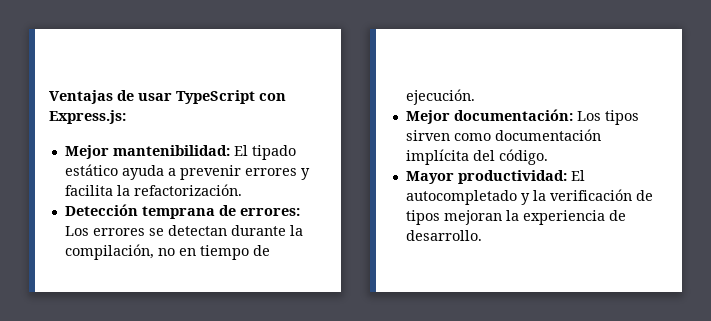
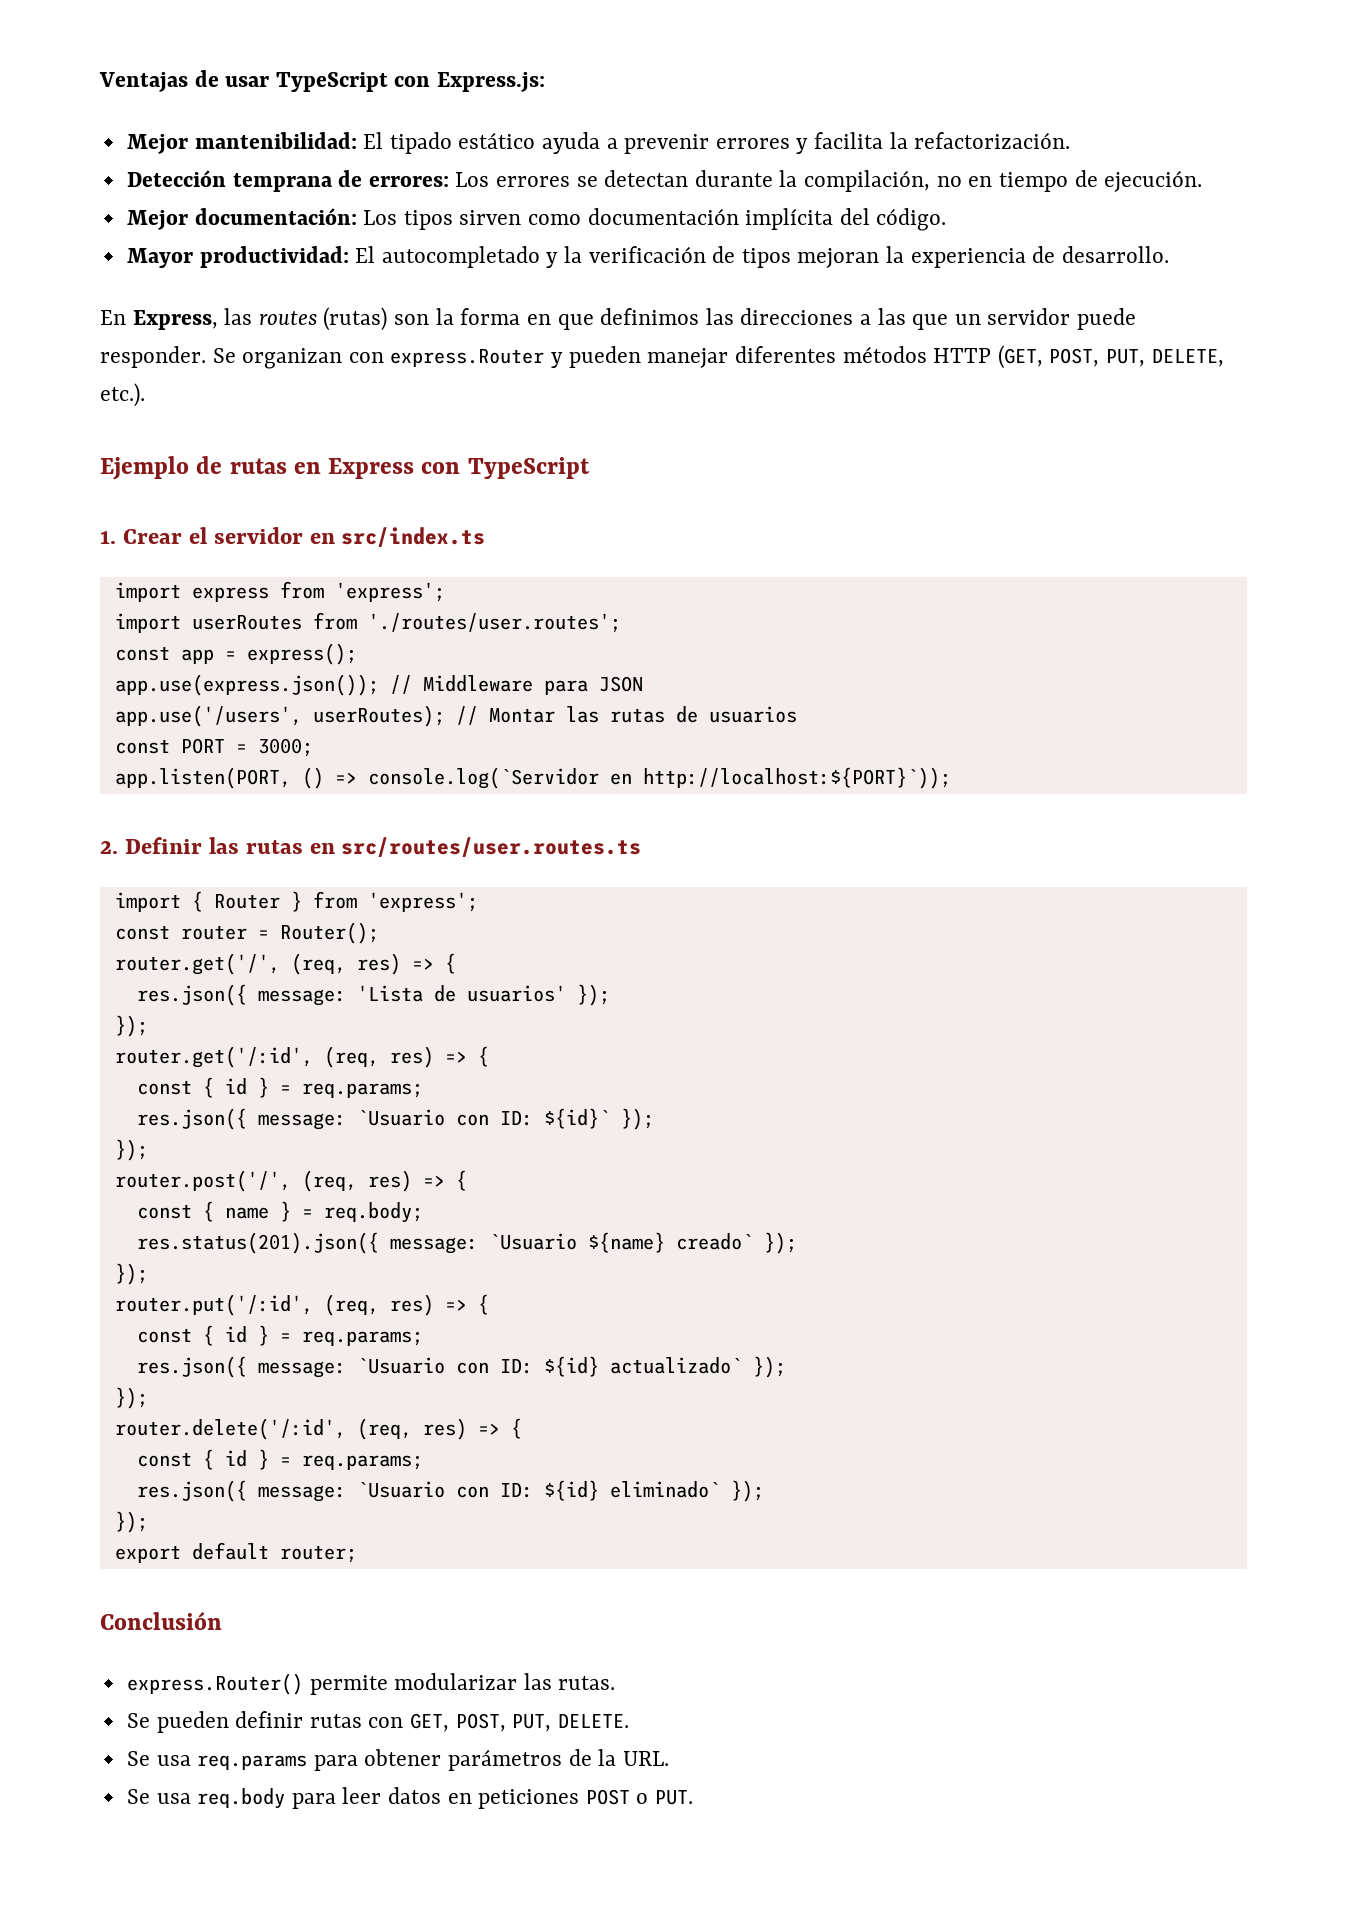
+ En Express, las routes (rutas) son la forma en que definimos las direcciones a las que un servidor puede responder. Se organizan con express.Router y pueden manejar diferentes métodos HTTP (GET, POST, PUT, DELETE, etc.).
+ Ejemplo de rutas en Express con TypeScript
+ 1. Crear el servidor en src/index.ts
+ import express from 'express';
+ import userRoutes from './routes/user.routes';
+ const app = express();
+ app.use(express.json()); // Middleware para JSON
+ app.use('/users', userRoutes); // Montar las rutas de usuarios
+ const PORT = 3000;
+ app.listen(PORT, () => console.log(`Servidor en http://localhost:${PORT}`));
+ 2. Definir las rutas en src/routes/user.routes.ts
+ import { Router } from 'express';
+ const router = Router();
+ router.get('/', (req, res) => {
+ res.json({ message: 'Lista de usuarios' });
+ });
+ router.get('/:id', (req, res) => {
+ const { id } = req.params;
+ res.json({ message: `Usuario con ID: ${id}` });
+ });
+ router.post('/', (req, res) => {
+ const { name } = req.body;
+ res.status(201).json({ message: `Usuario ${name} creado` });
+ });
+ router.put('/:id', (req, res) => {
+ const { id } = req.params;
+ res.json({ message: `Usuario con ID: ${id} actualizado` });
+ });
+ router.delete('/:id', (req, res) => {
+ const { id } = req.params;
+ res.json({ message: `Usuario con ID: ${id} eliminado` });
+ });
+ export default router;
+ Conclusión
+ express.Router() permite modularizar las rutas.
+ Se pueden definir rutas con GET, POST, PUT, DELETE.
+ Se usa req.params para obtener parámetros de la URL.
+ Se usa req.body para leer datos en peticiones POST o PUT.

